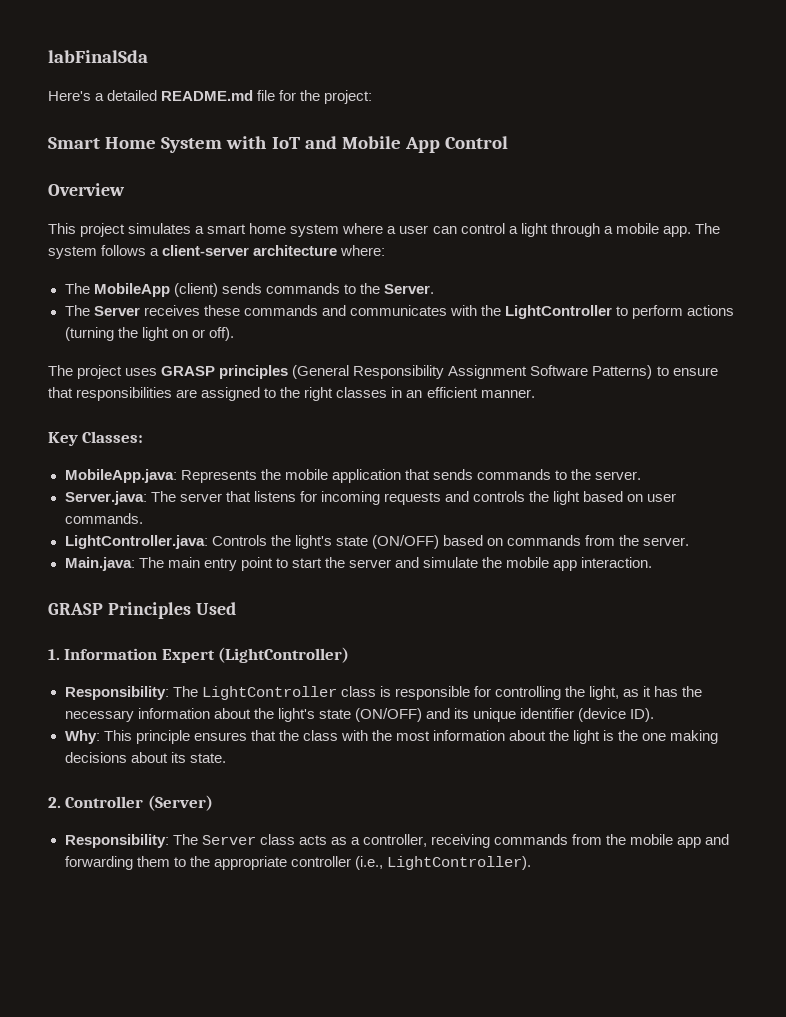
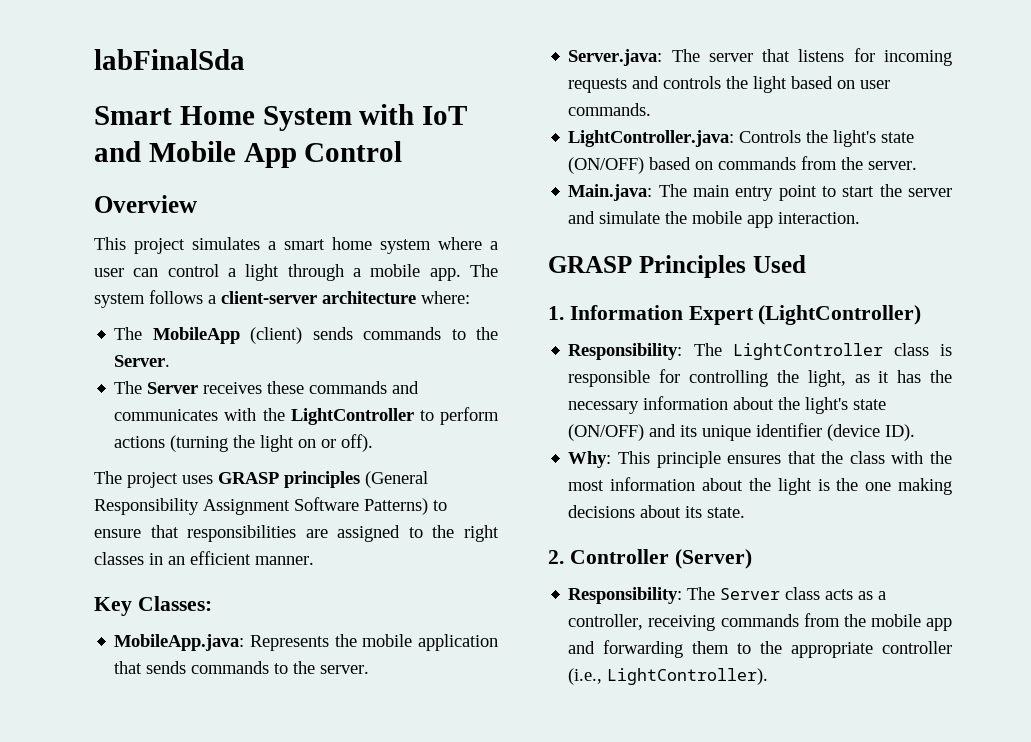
- Here's a detailed README.md file for the project:

